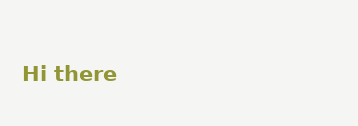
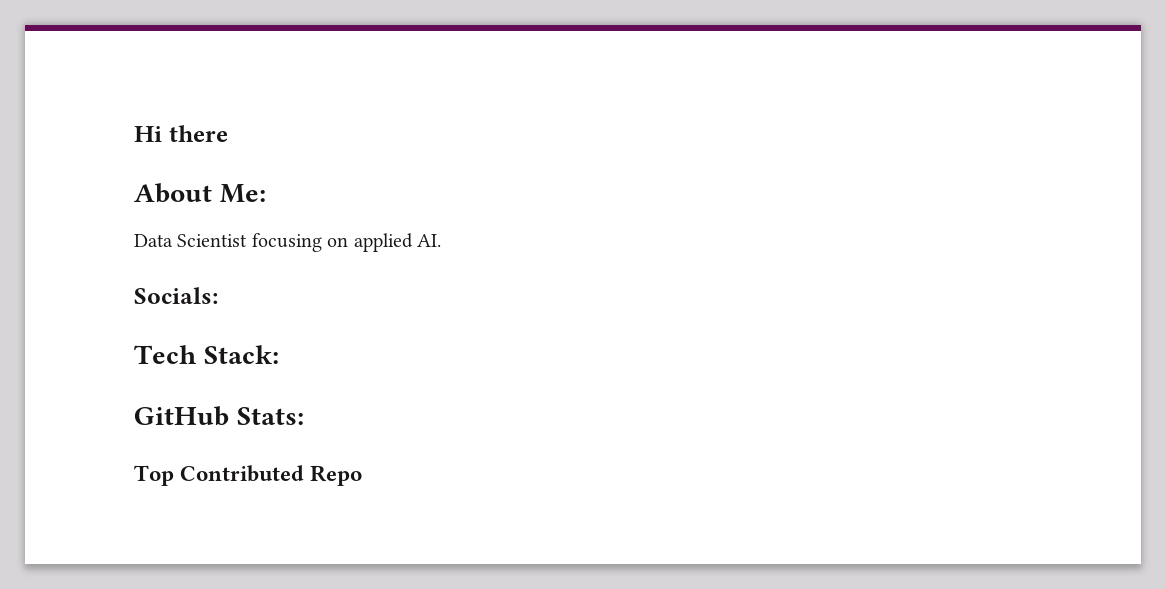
+ About Me:
+ Data Scientist focusing on applied AI.
+ Socials:
+ Tech Stack:
+ GitHub Stats:
+ Top Contributed Repo

